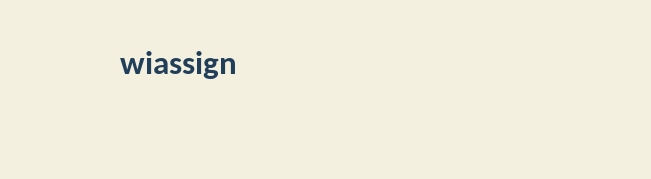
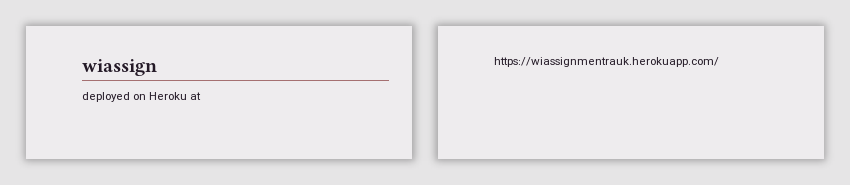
+ deployed on Heroku at https://wiassignmentrauk.herokuapp.com/

